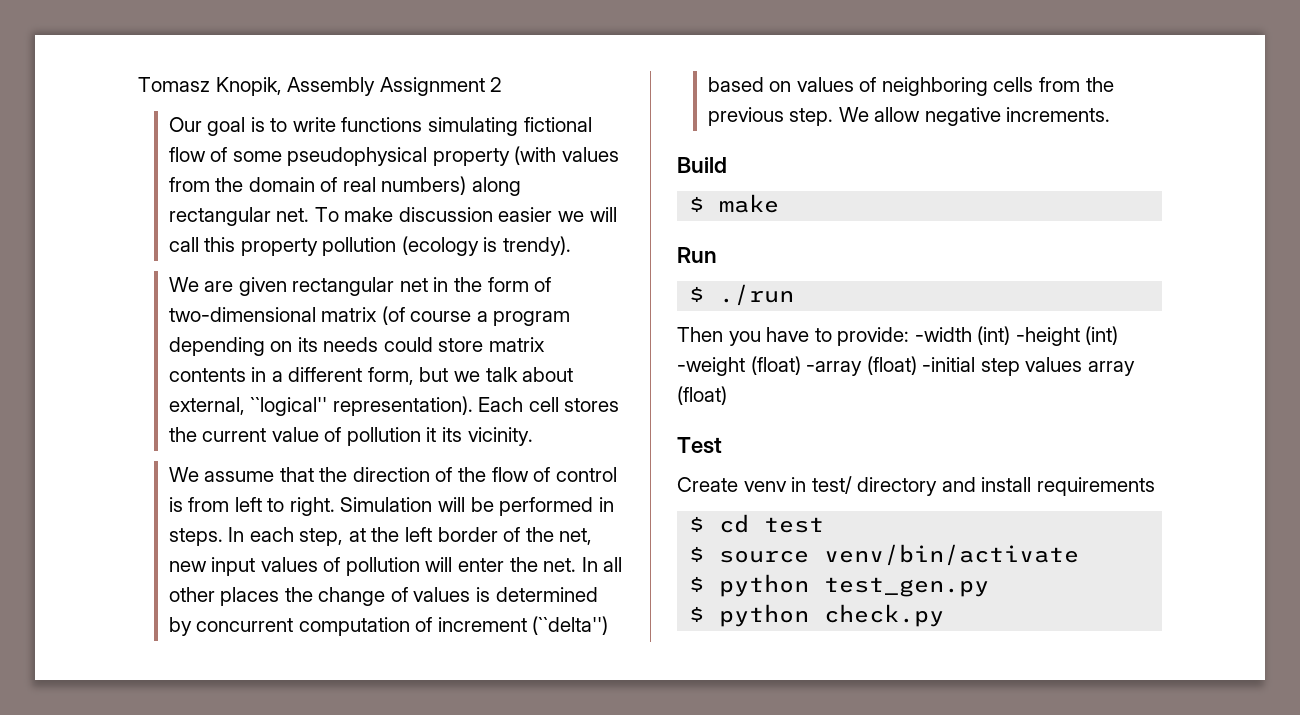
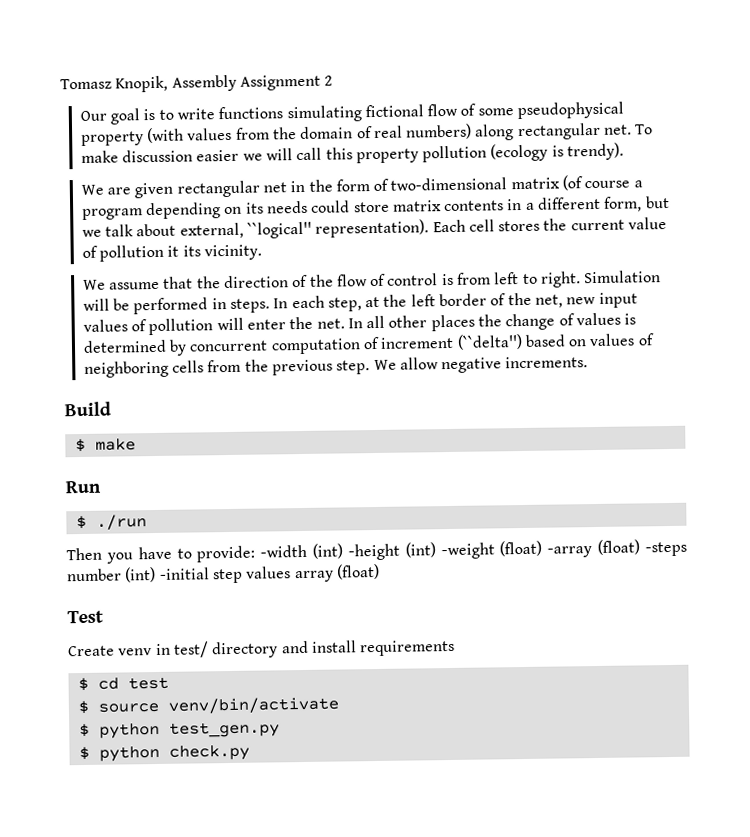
- Then you have to provide: -width (int) -height (int) -weight (float) -array (float) -initial step values array (float)
+ Then you have to provide: -width (int) -height (int) -weight (float) -array (float) -steps number (int) -initial step values array (float)

